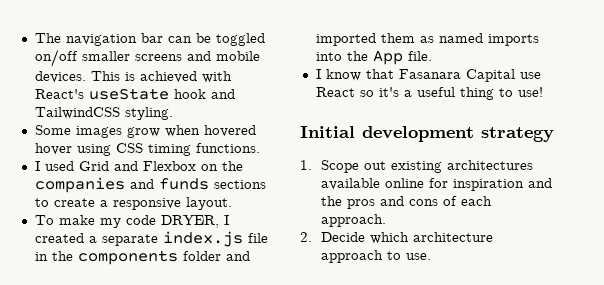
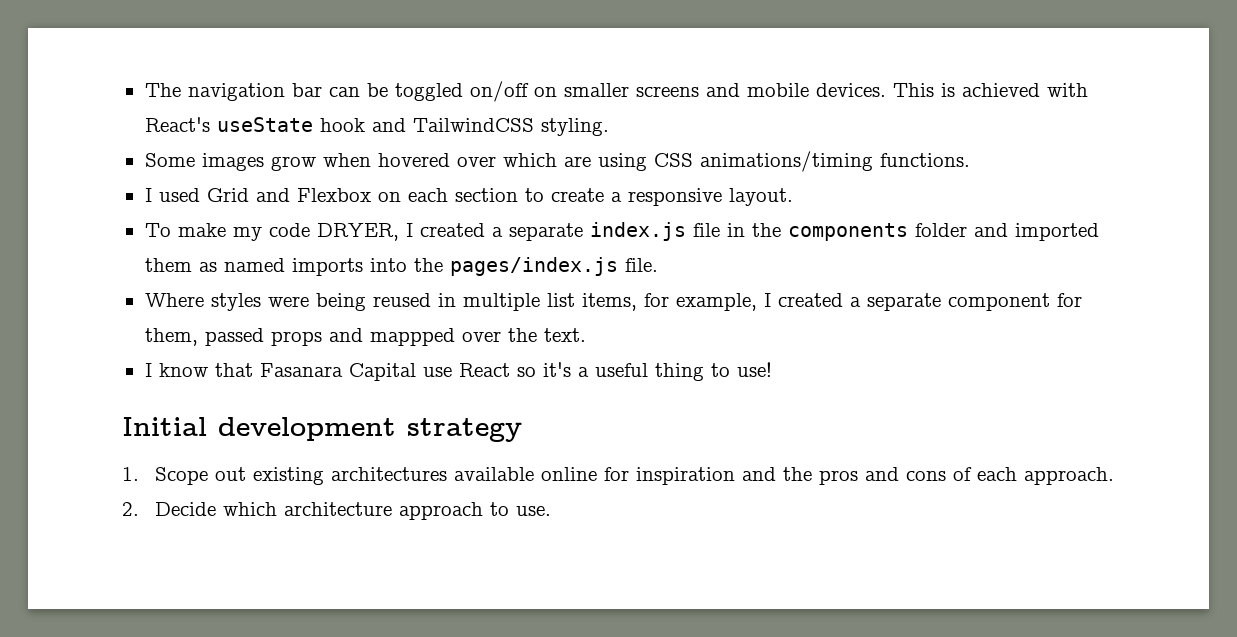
- The navigation bar can be toggled on/off smaller screens and mobile devices.
+ The navigation bar can be toggled on/off on smaller screens and mobile devices.
- Some images grow when hovered hover using CSS timing functions.
+ Some images grow when hovered over which are using CSS animations/timing functions.
- I used Grid and Flexbox on the companies and funds sections to create a responsive layout.
+ I used Grid and Flexbox on each section to create a responsive layout.
- To make my code DRYER, I created a separate index.js file in the components folder and imported them as named imports into the App file.
+ To make my code DRYER, I created a separate index.js file in the components folder and imported them as named imports into the pages/index.js file.
+ Where styles were being reused in multiple list items, for example, I created a separate component for them, passed props and mappped over the text.

